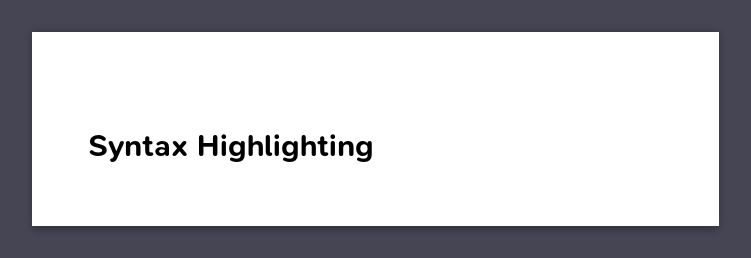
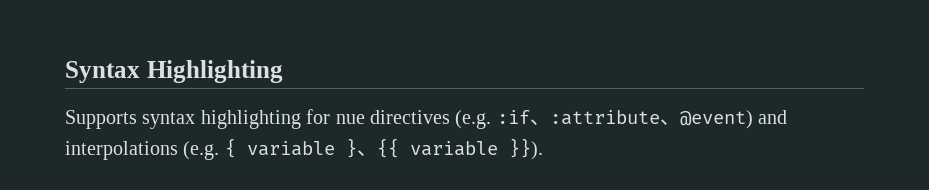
+ Supports syntax highlighting for nue directives (e.g. :if、:attribute、@event) and interpolations (e.g. { variable }、{{ variable }}).

